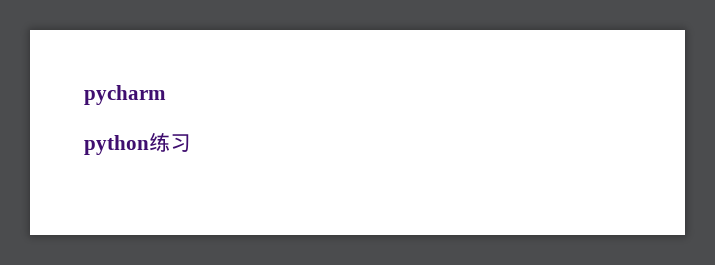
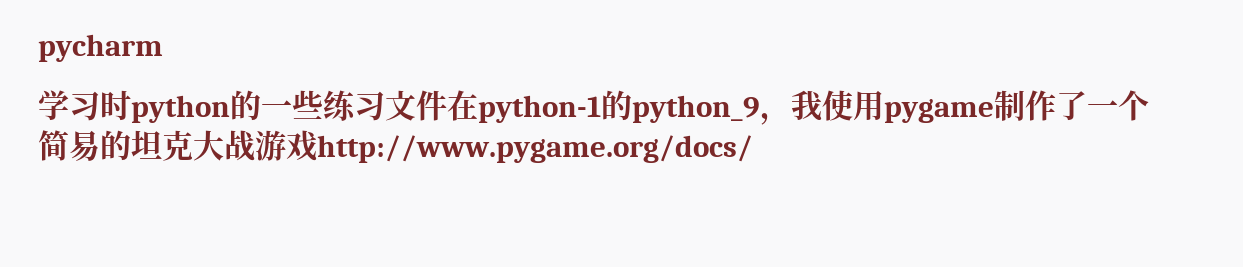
- python练习
+ 学习时python的一些练习文件在python-1的python_9，我使用pygame制作了一个简易的坦克大战游戏http://www.pygame.org/docs/

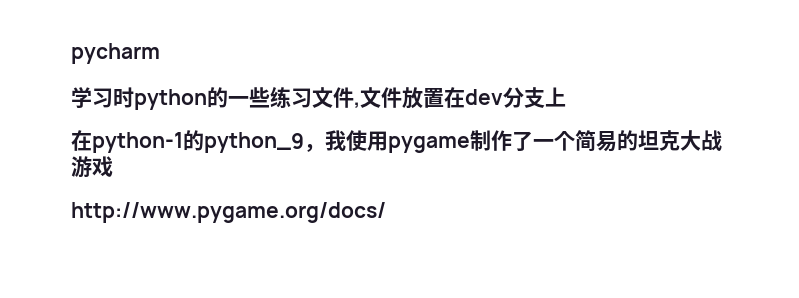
- 学习时python的一些练习文件在python-1的python_9，我使用pygame制作了一个简易的坦克大战游戏http://www.pygame.org/docs/
+ 学习时python的一些练习文件,文件放置在dev分支上
+ 在python-1的python_9，我使用pygame制作了一个简易的坦克大战游戏
+ http://www.pygame.org/docs/

